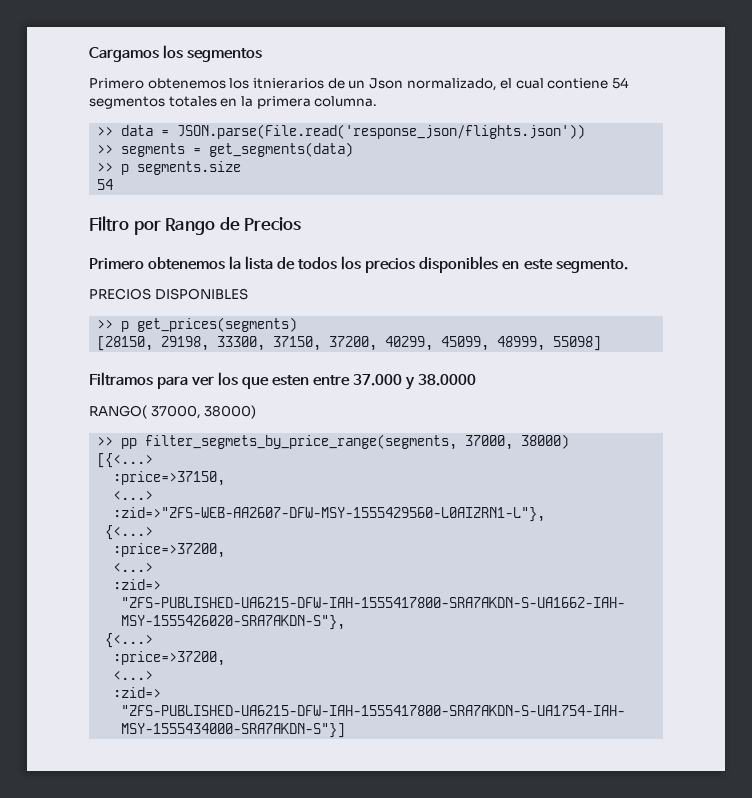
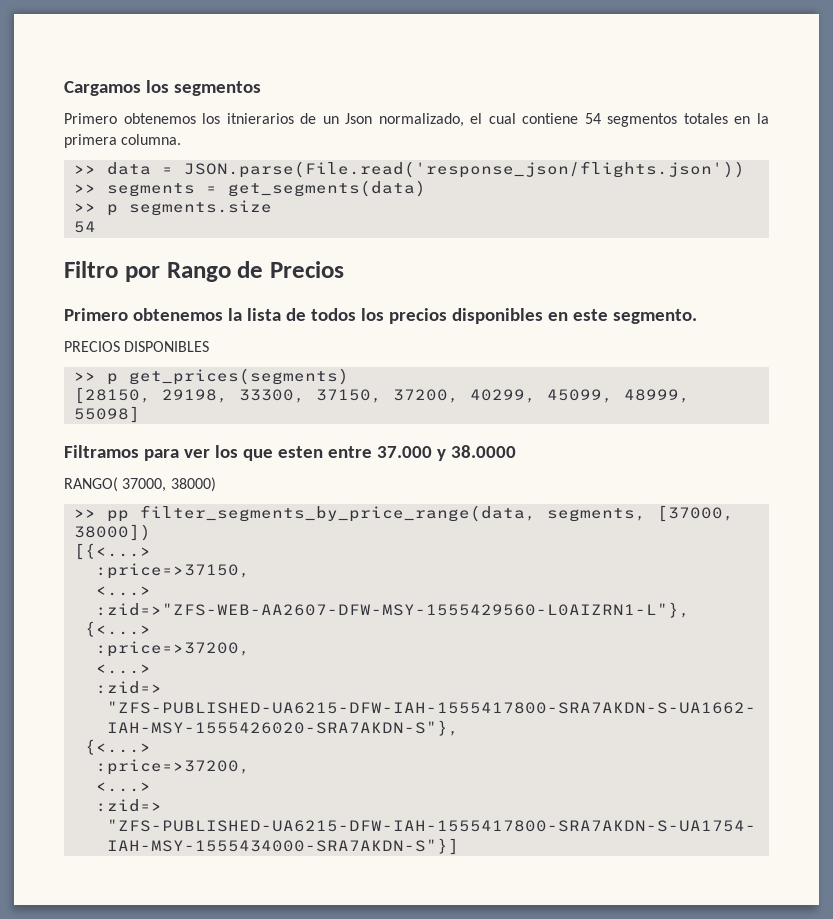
- >> pp filter_segmets_by_price_range(segments, 37000, 38000)
+ >> pp filter_segments_by_price_range(data, segments, [37000, 38000])

